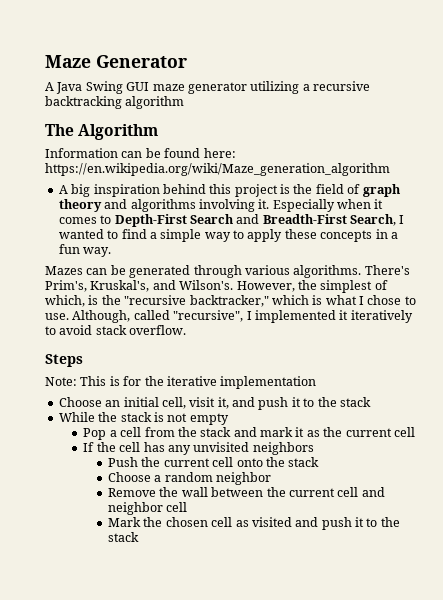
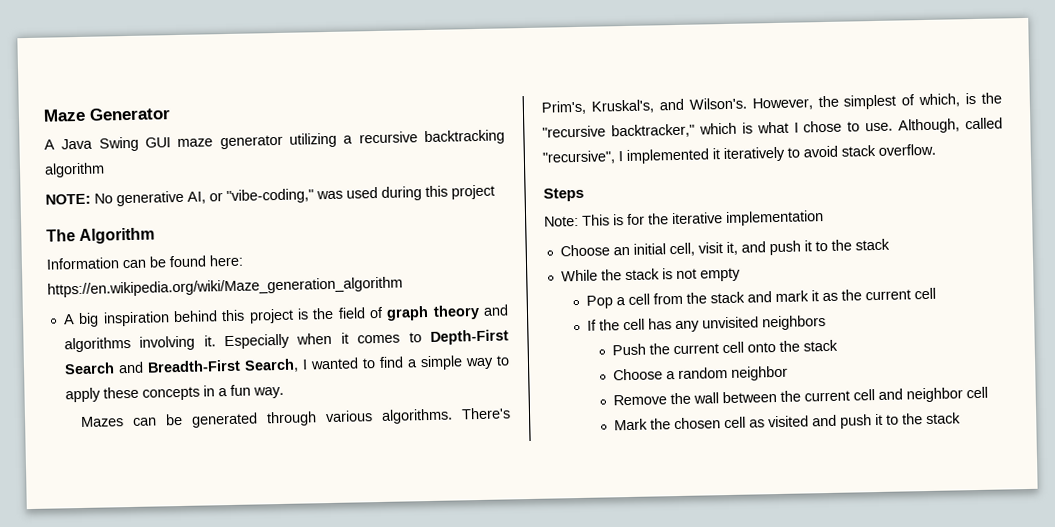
+ NOTE: No generative AI, or "vibe-coding," was used during this project

